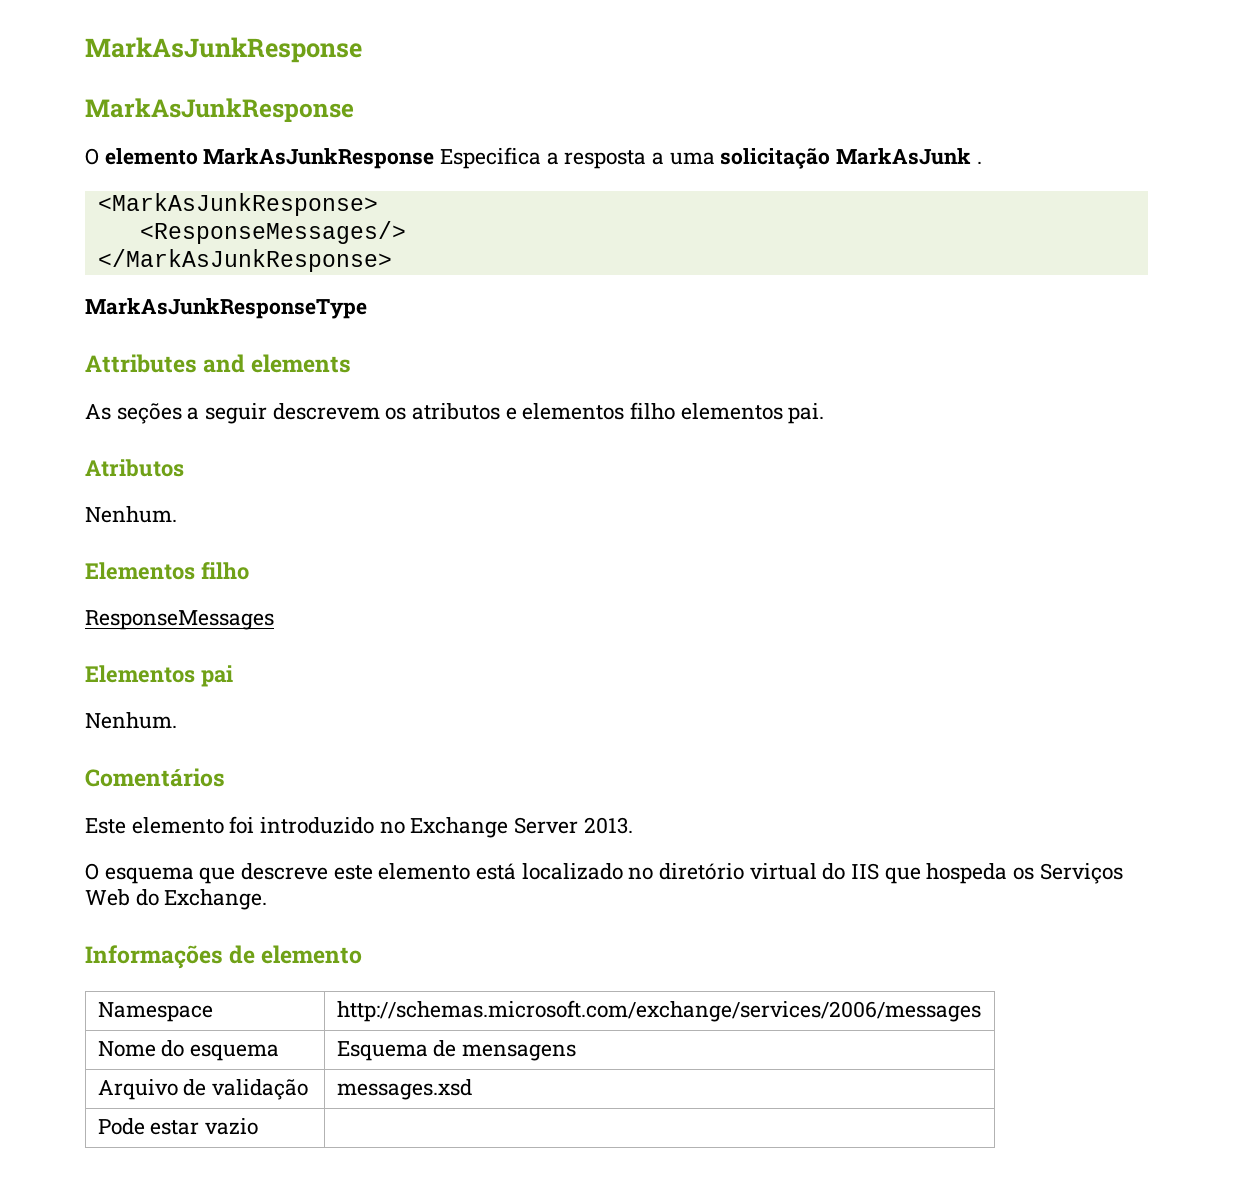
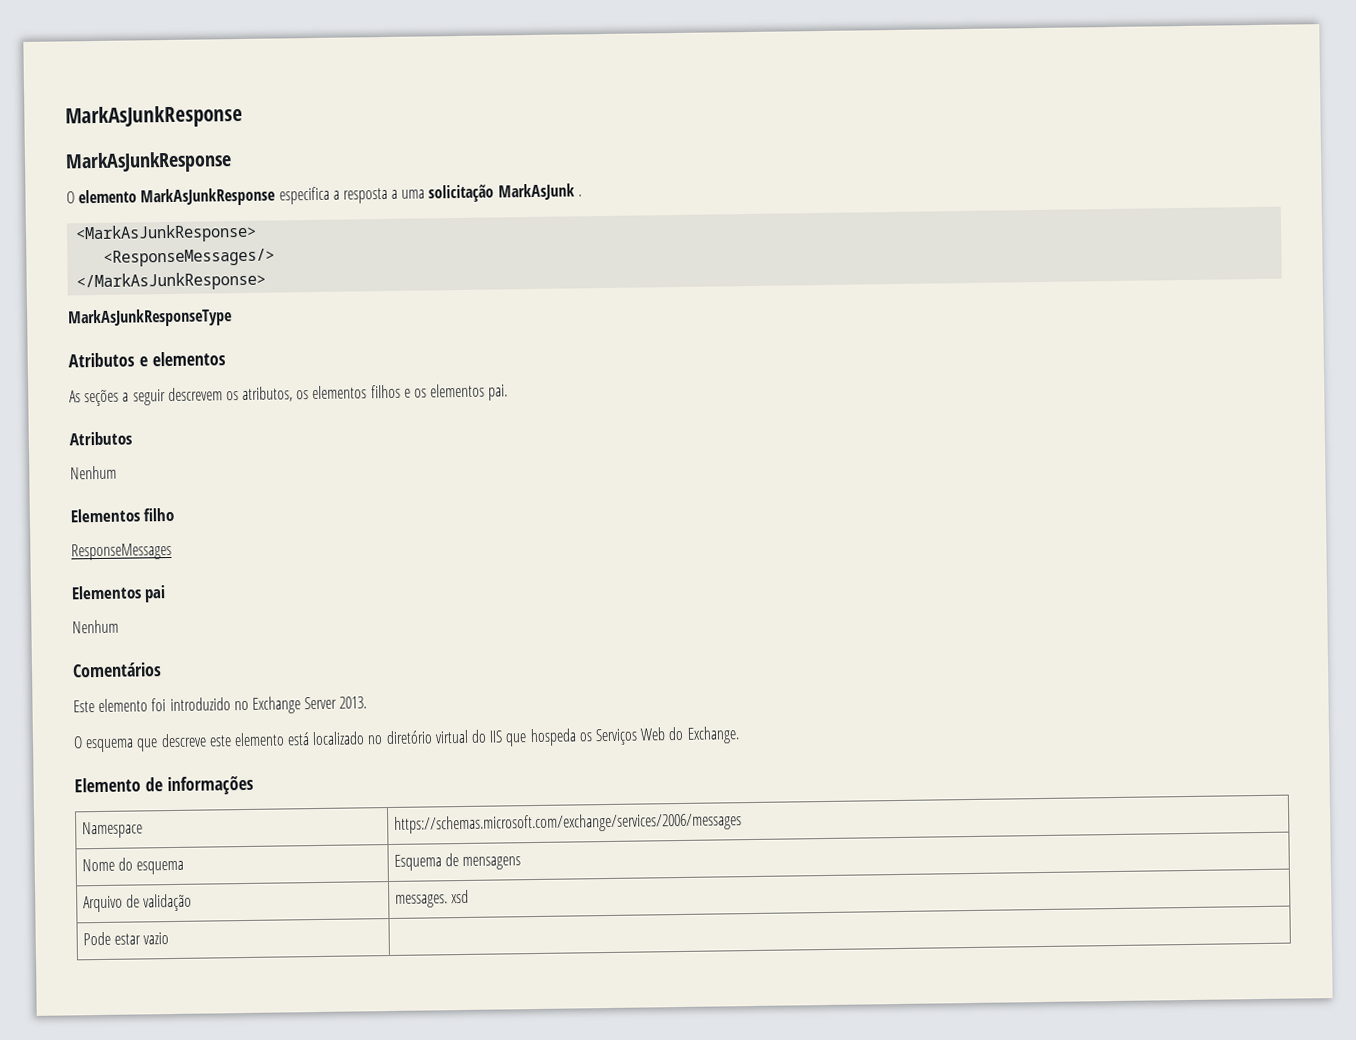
- O elemento MarkAsJunkResponse Especifica a resposta a uma solicitação MarkAsJunk .
+ O elemento MarkAsJunkResponse especifica a resposta a uma solicitação MarkAsJunk .
- Attributes and elements
+ Atributos e elementos
- As seções a seguir descrevem os atributos e elementos filho elementos pai.
+ As seções a seguir descrevem os atributos, os elementos filhos e os elementos pai.
  Atributos
- Nenhum.
+ Nenhum
  Elementos pai
- Nenhum.
+ Nenhum
- Informações de elemento
+ Elemento de informações
- Namespace | http://schemas.microsoft.com/exchange/services/2006/messages
+ Namespace | https://schemas.microsoft.com/exchange/services/2006/messages
- Arquivo de validação | messages.xsd
+ Arquivo de validação | messages. xsd

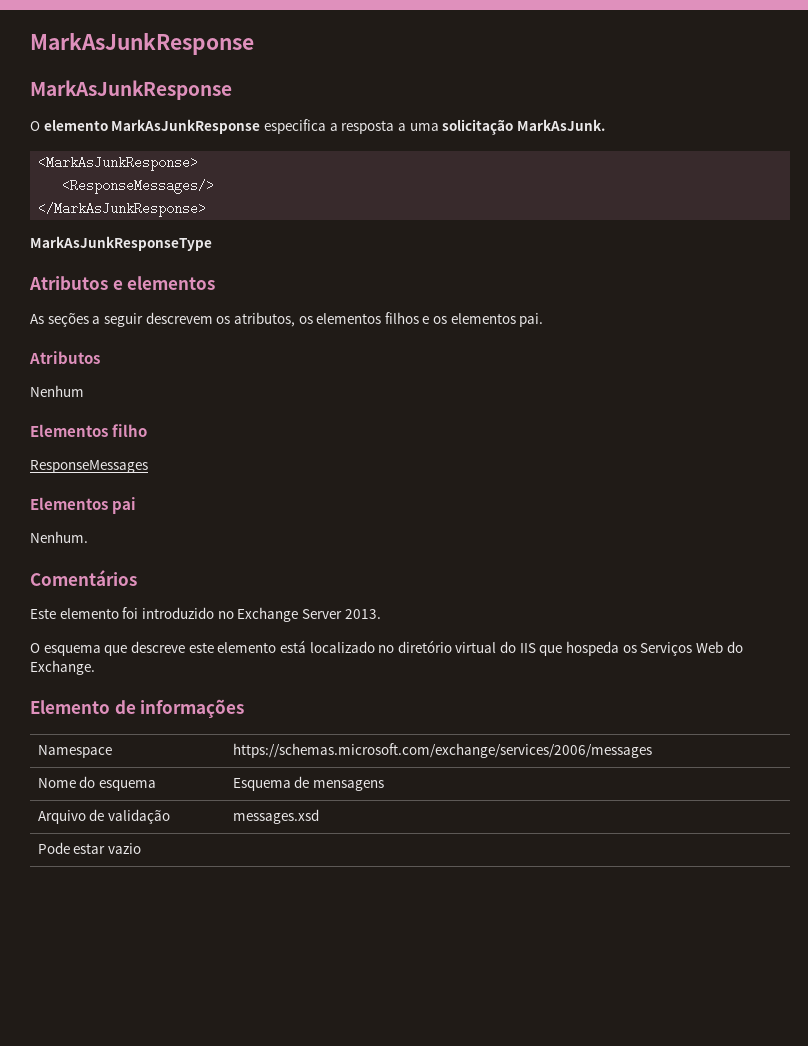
- O elemento MarkAsJunkResponse especifica a resposta a uma solicitação MarkAsJunk .
+ O elemento MarkAsJunkResponse especifica a resposta a uma solicitação MarkAsJunk.
  Elementos pai
- Nenhum
+ Nenhum.
- Arquivo de validação | messages. xsd
+ Arquivo de validação | messages.xsd

